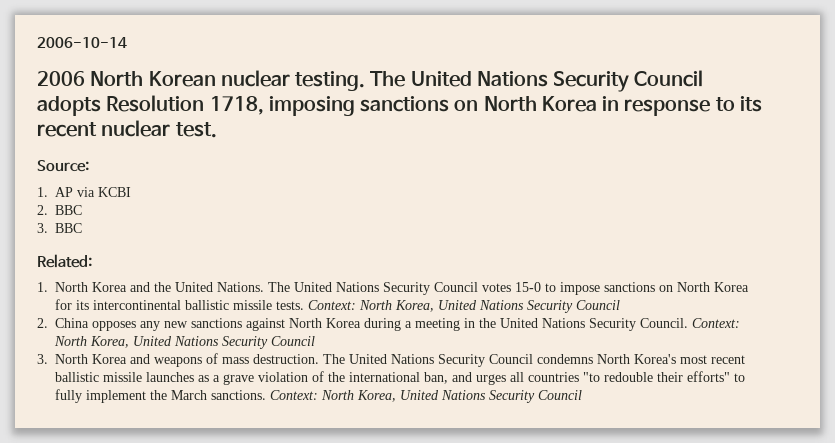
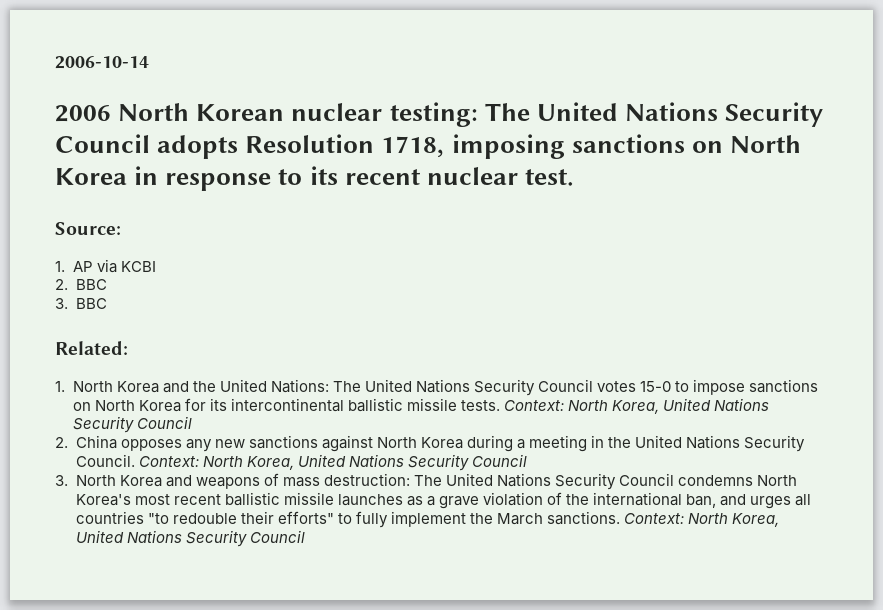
- 2006 North Korean nuclear testing. The United Nations Security Council adopts Resolution 1718, imposing sanctions on North Korea in response to its recent nuclear test.
+ 2006 North Korean nuclear testing: The United Nations Security Council adopts Resolution 1718, imposing sanctions on North Korea in response to its recent nuclear test.
- 1. North Korea and the United Nations. The United Nations Security Council votes 15-0 to impose sanctions on North Korea for its intercontinental ballistic missile tests.
+ 1. North Korea and the United Nations: The United Nations Security Council votes 15-0 to impose sanctions on North Korea for its intercontinental ballistic missile tests.
- 3. North Korea and weapons of mass destruction. The United Nations Security Council condemns North Korea's most recent ballistic missile launches as a grave violation of the international ban, and urges all countries "to redouble their efforts" to fully implement the March sanctions.
+ 3. North Korea and weapons of mass destruction: The United Nations Security Council condemns North Korea's most recent ballistic missile launches as a grave violation of the international ban, and urges all countries "to redouble their efforts" to fully implement the March sanctions.

